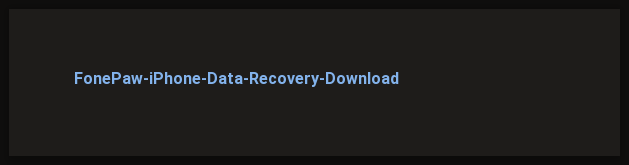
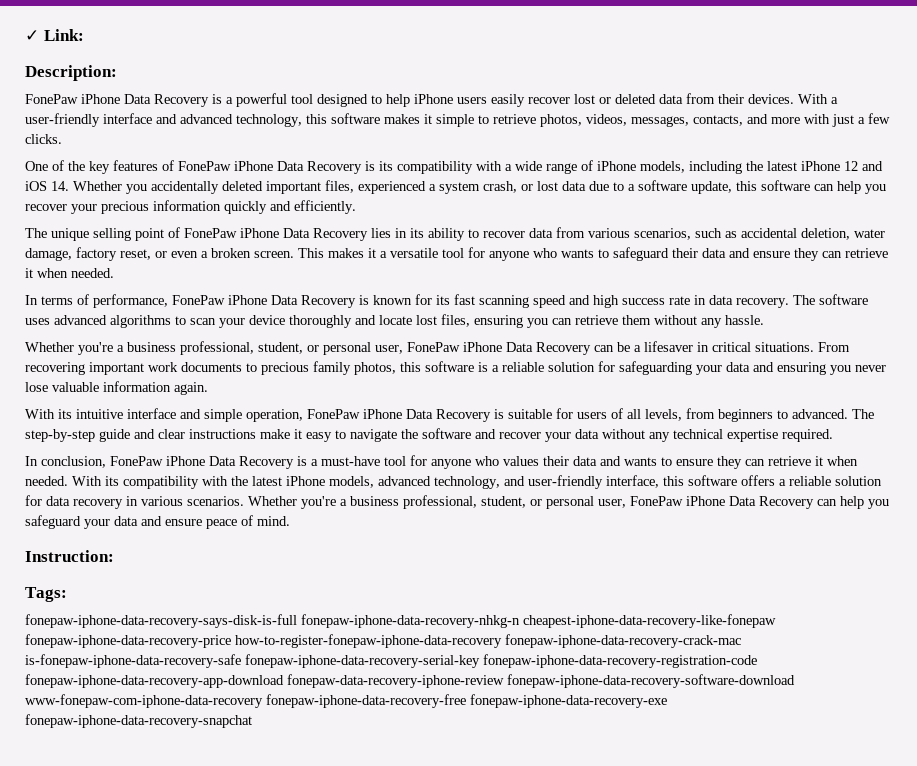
- FonePaw-iPhone-Data-Recovery-Download
+ ✓ Link:
+ Description:
+ FonePaw iPhone Data Recovery is a powerful tool designed to help iPhone users easily recover lost or deleted data from their devices. With a user-friendly interface and advanced technology, this software makes it simple to retrieve photos, videos, messages, contacts, and more with just a few clicks.
+ One of the key features of FonePaw iPhone Data Recovery is its compatibility with a wide range of iPhone models, including the latest iPhone 12 and iOS 14. Whether you accidentally deleted important files, experienced a system crash, or lost data due to a software update, this software can help you recover your precious information quickly and efficiently.
+ The unique selling point of FonePaw iPhone Data Recovery lies in its ability to recover data from various scenarios, such as accidental deletion, water damage, factory reset, or even a broken screen. This makes it a versatile tool for anyone who wants to safeguard their data and ensure they can retrieve it when needed.
+ In terms of performance, FonePaw iPhone Data Recovery is known for its fast scanning speed and high success rate in data recovery. The software uses advanced algorithms to scan your device thoroughly and locate lost files, ensuring you can retrieve them without any hassle.
+ Whether you're a business professional, student, or personal user, FonePaw iPhone Data Recovery can be a lifesaver in critical situations. From recovering important work documents to precious family photos, this software is a reliable solution for safeguarding your data and ensuring you never lose valuable information again.
+ With its intuitive interface and simple operation, FonePaw iPhone Data Recovery is suitable for users of all levels, from beginners to advanced. The step-by-step guide and clear instructions make it easy to navigate the software and recover your data without any technical expertise required.
+ In conclusion, FonePaw iPhone Data Recovery is a must-have tool for anyone who values their data and wants to ensure they can retrieve it when needed. With its compatibility with the latest iPhone models, advanced technology, and user-friendly interface, this software offers a reliable solution for data recovery in various scenarios. Whether you're a business professional, student, or personal user, FonePaw iPhone Data Recovery can help you safeguard your data and ensure peace of mind.
+ Instruction:
+ Tags:
+ fonepaw-iphone-data-recovery-says-disk-is-full fonepaw-iphone-data-recovery-nhkg-n cheapest-iphone-data-recovery-like-fonepaw fonepaw-iphone-data-recovery-price how-to-register-fonepaw-iphone-data-recovery fonepaw-iphone-data-recovery-crack-mac is-fonepaw-iphone-data-recovery-safe fonepaw-iphone-data-recovery-serial-key fonepaw-iphone-data-recovery-registration-code fonepaw-iphone-data-recovery-app-download fonepaw-data-recovery-iphone-review fonepaw-iphone-data-recovery-software-download www-fonepaw-com-iphone-data-recovery fonepaw-iphone-data-recovery-free fonepaw-iphone-data-recovery-exe fonepaw-iphone-data-recovery-snapchat

